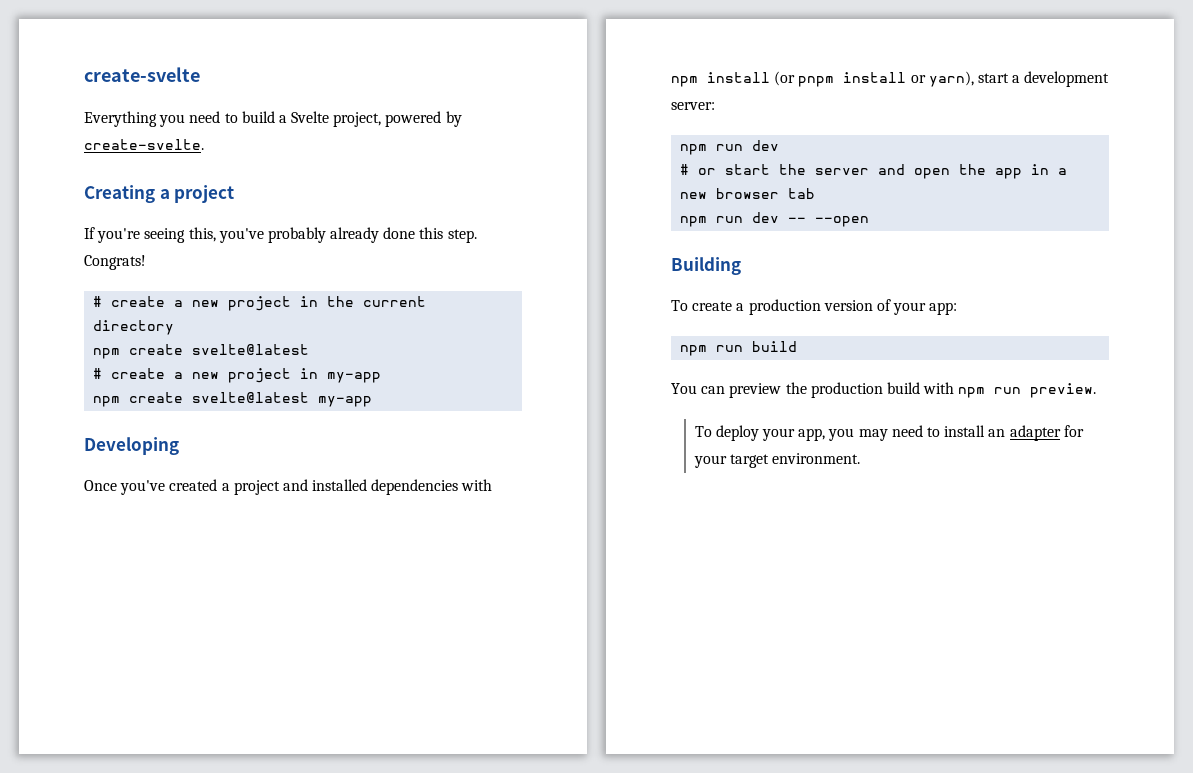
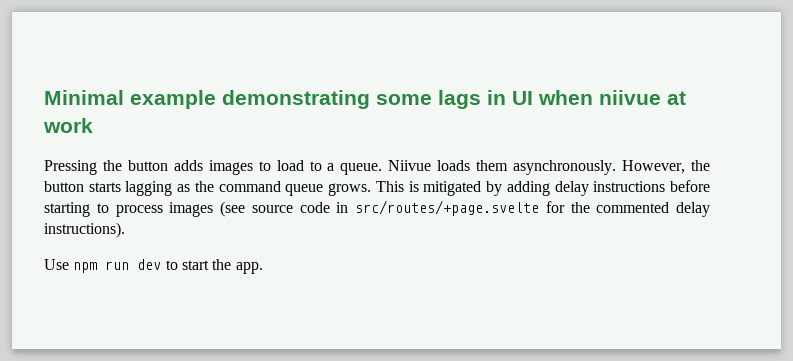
- create-svelte
- Everything you need to build a Svelte project, powered by create-svelte.
- Creating a project
- If you're seeing this, you've probably already done this step. Congrats!
- # create a new project in the current directory
- npm create svelte@latest
- # create a new project in my-app
- npm create svelte@latest my-app
- Developing
- Once you've created a project and installed dependencies with npm install (or pnpm install or yarn), start a development server:
- npm run dev
- # or start the server and open the app in a new browser tab
- npm run dev -- --open
- Building
- To create a production version of your app:
- npm run build
- You can preview the production build with npm run preview.
- To deploy your app, you may need to install an adapter for your target environment.
+ Minimal example demonstrating some lags in UI when niivue at work
+ Pressing the button adds images to load to a queue. Niivue loads them asynchronously. However, the button starts lagging as the command queue grows. This is mitigated by adding delay instructions before starting to process images (see source code in src/routes/+page.svelte for the commented delay instructions).
+ Use npm run dev to start the app.

